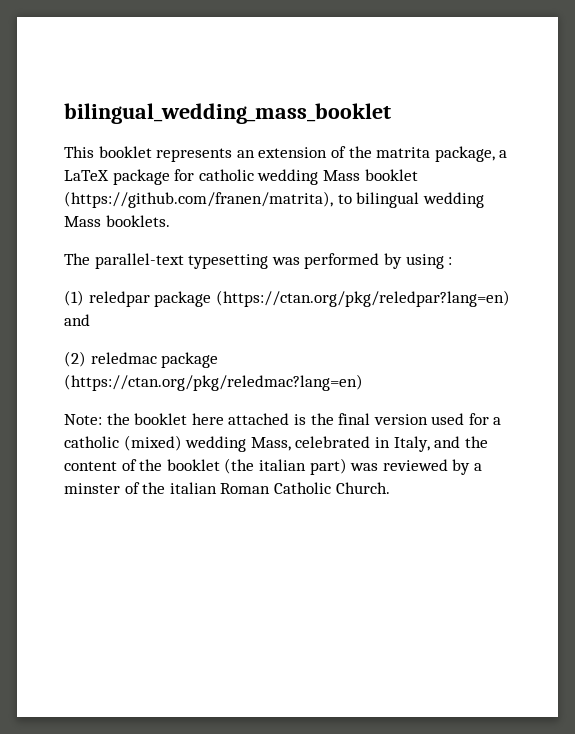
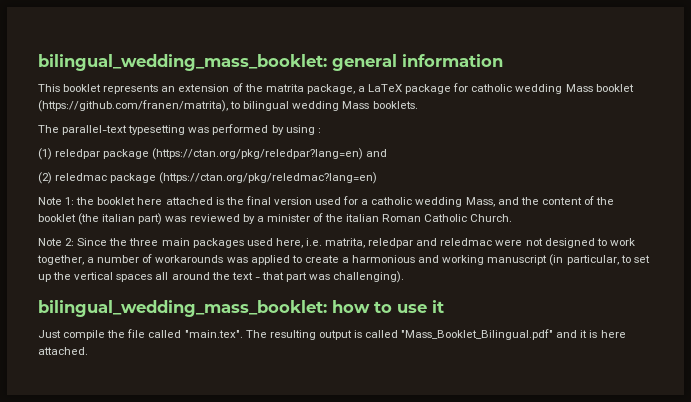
- bilingual_wedding_mass_booklet
+ bilingual_wedding_mass_booklet: general information
- Note: the booklet here attached is the final version used for a catholic (mixed) wedding Mass, celebrated in Italy, and the content of the booklet (the italian part) was reviewed by a minster of the italian Roman Catholic Church.
+ Note 1: the booklet here attached is the final version used for a catholic wedding Mass, and the content of the booklet (the italian part) was reviewed by a minister of the italian Roman Catholic Church.
+ Note 2: Since the three main packages used here, i.e. matrita, reledpar and reledmac were not designed to work together, a number of workarounds was applied to create a harmonious and working manuscript (in particular, to set up the vertical spaces all around the text - that part was challenging).
+ bilingual_wedding_mass_booklet: how to use it
+ Just compile the file called "main.tex". The resulting output is called "Mass_Booklet_Bilingual.pdf" and it is here attached.

